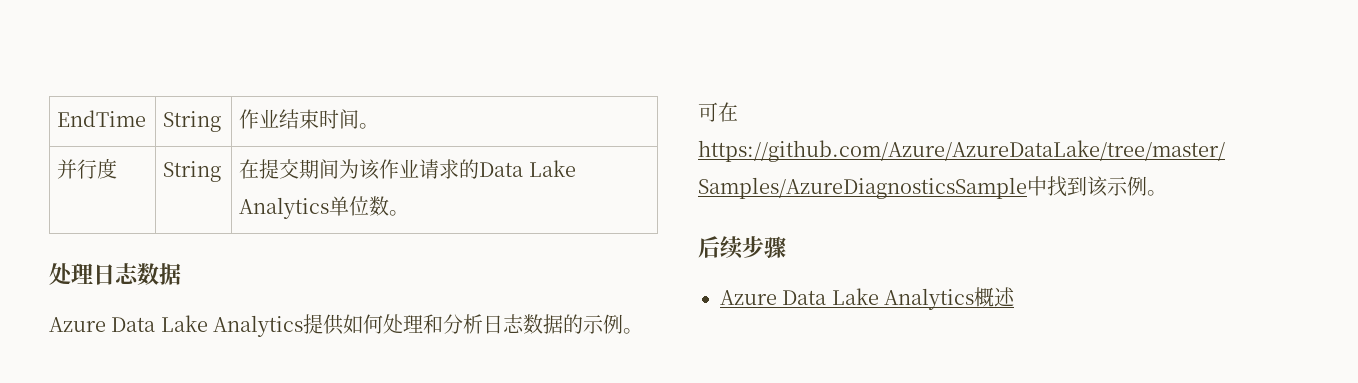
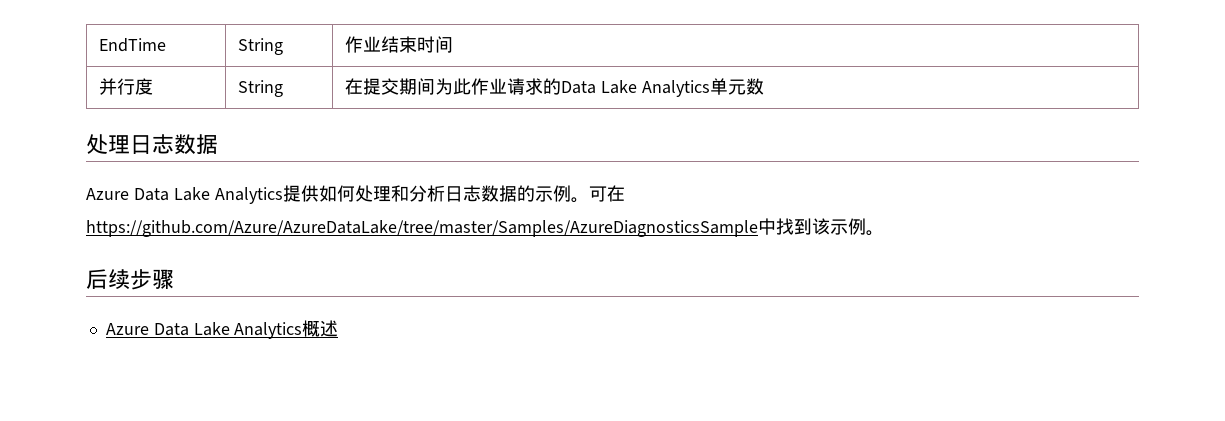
- EndTime | String | 作业结束时间。
+ EndTime | String | 作业结束时间
- 并行度 | String | 在提交期间为该作业请求的Data Lake Analytics单位数。
+ 并行度 | String | 在提交期间为此作业请求的Data Lake Analytics单元数

